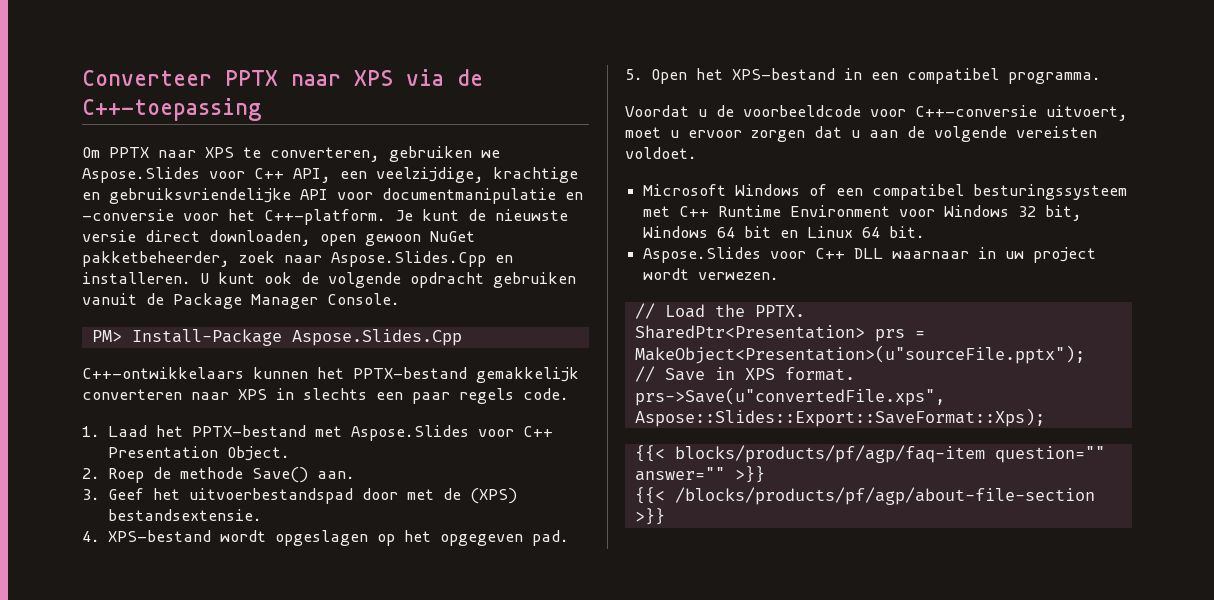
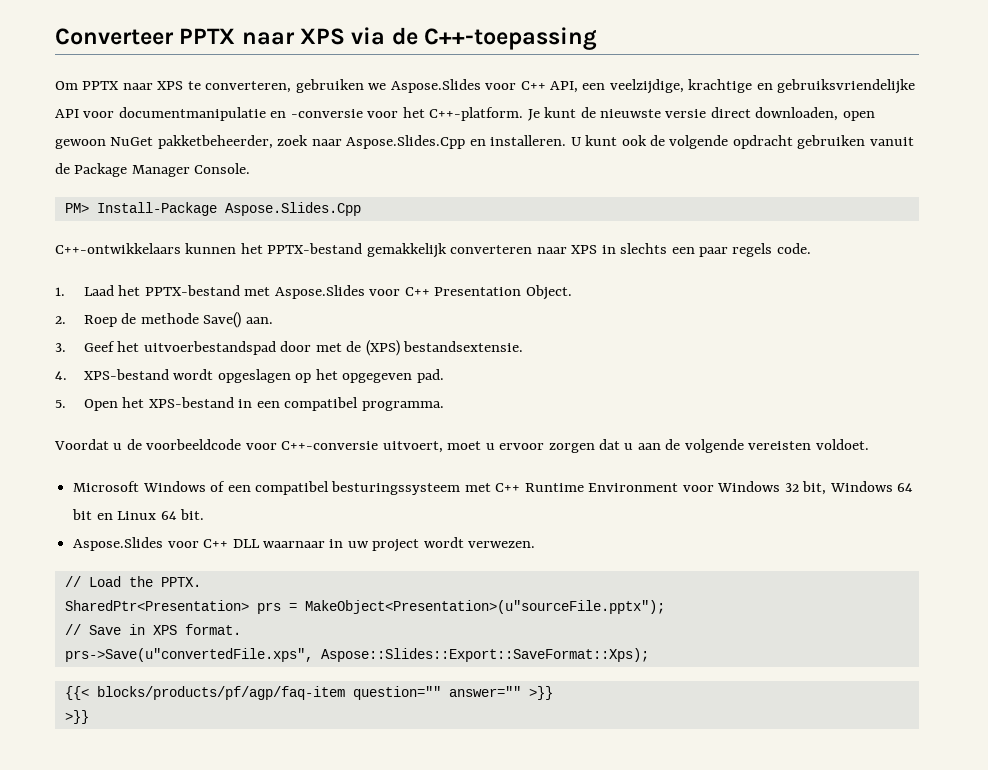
  {{< blocks/products/pf/agp/faq-item question="" answer="" >}}
- {{< /blocks/products/pf/agp/about-file-section >}}
+ >}}

